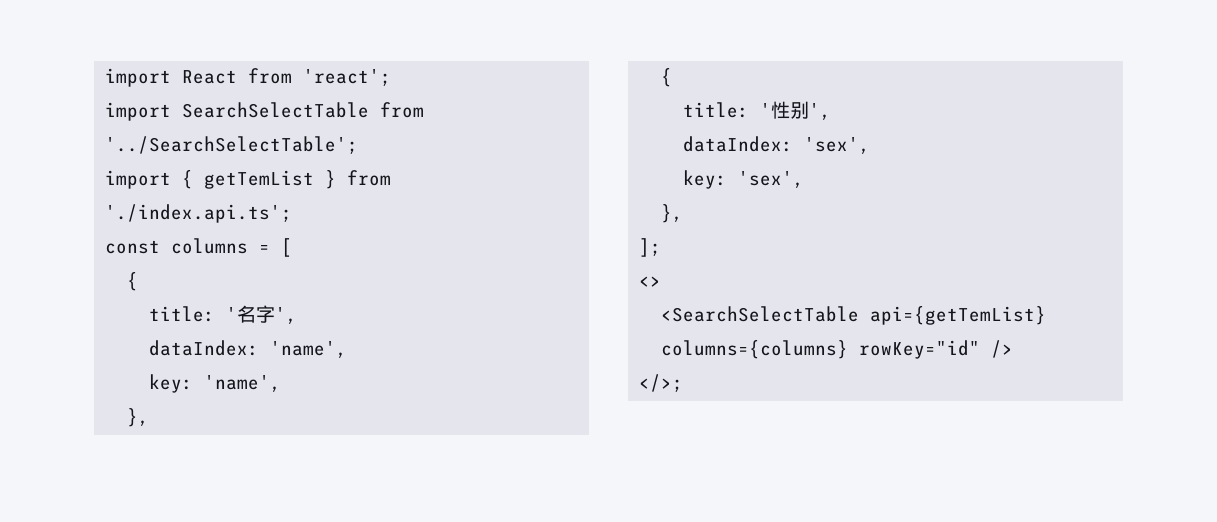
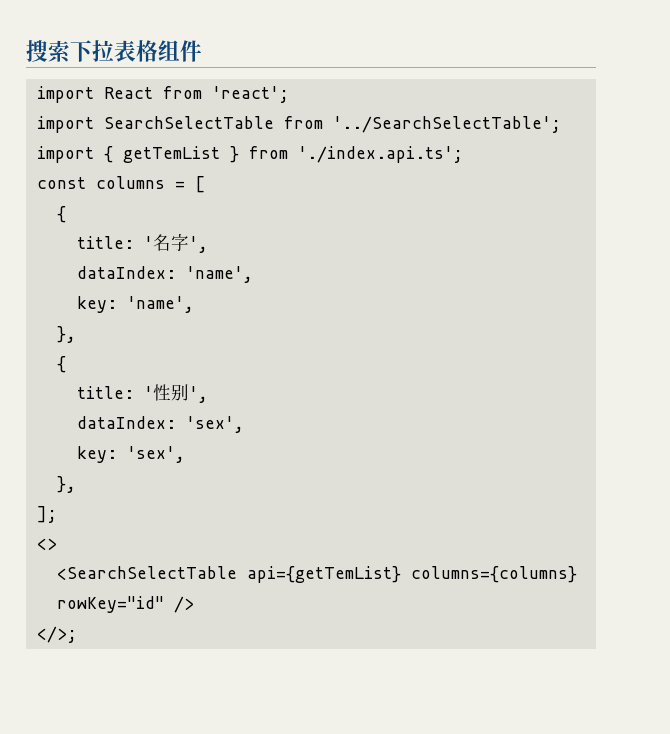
+ 搜索下拉表格组件

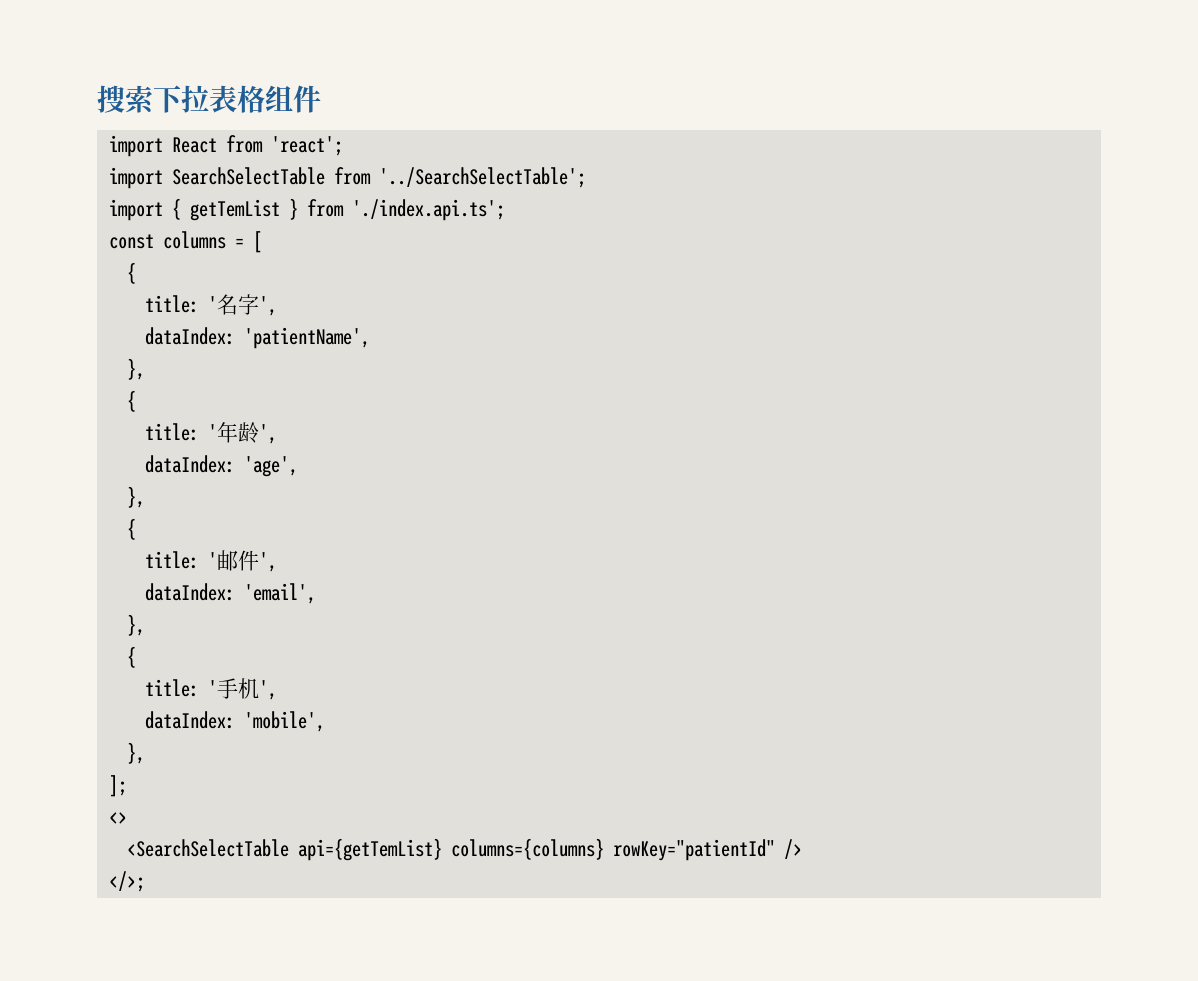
- dataIndex: 'name',
- key: 'name',
+ dataIndex: 'patientName',
  },
  {
- title: '性别',
- dataIndex: 'sex',
- key: 'sex',
+ title: '年龄',
+ dataIndex: 'age',
+ },
+ {
+ title: '邮件',
+ dataIndex: 'email',
+ },
+ {
+ title: '手机',
+ dataIndex: 'mobile',
- <SearchSelectTable api={getTemList} columns={columns} rowKey="id" />
+ <SearchSelectTable api={getTemList} columns={columns} rowKey="patientId" />

